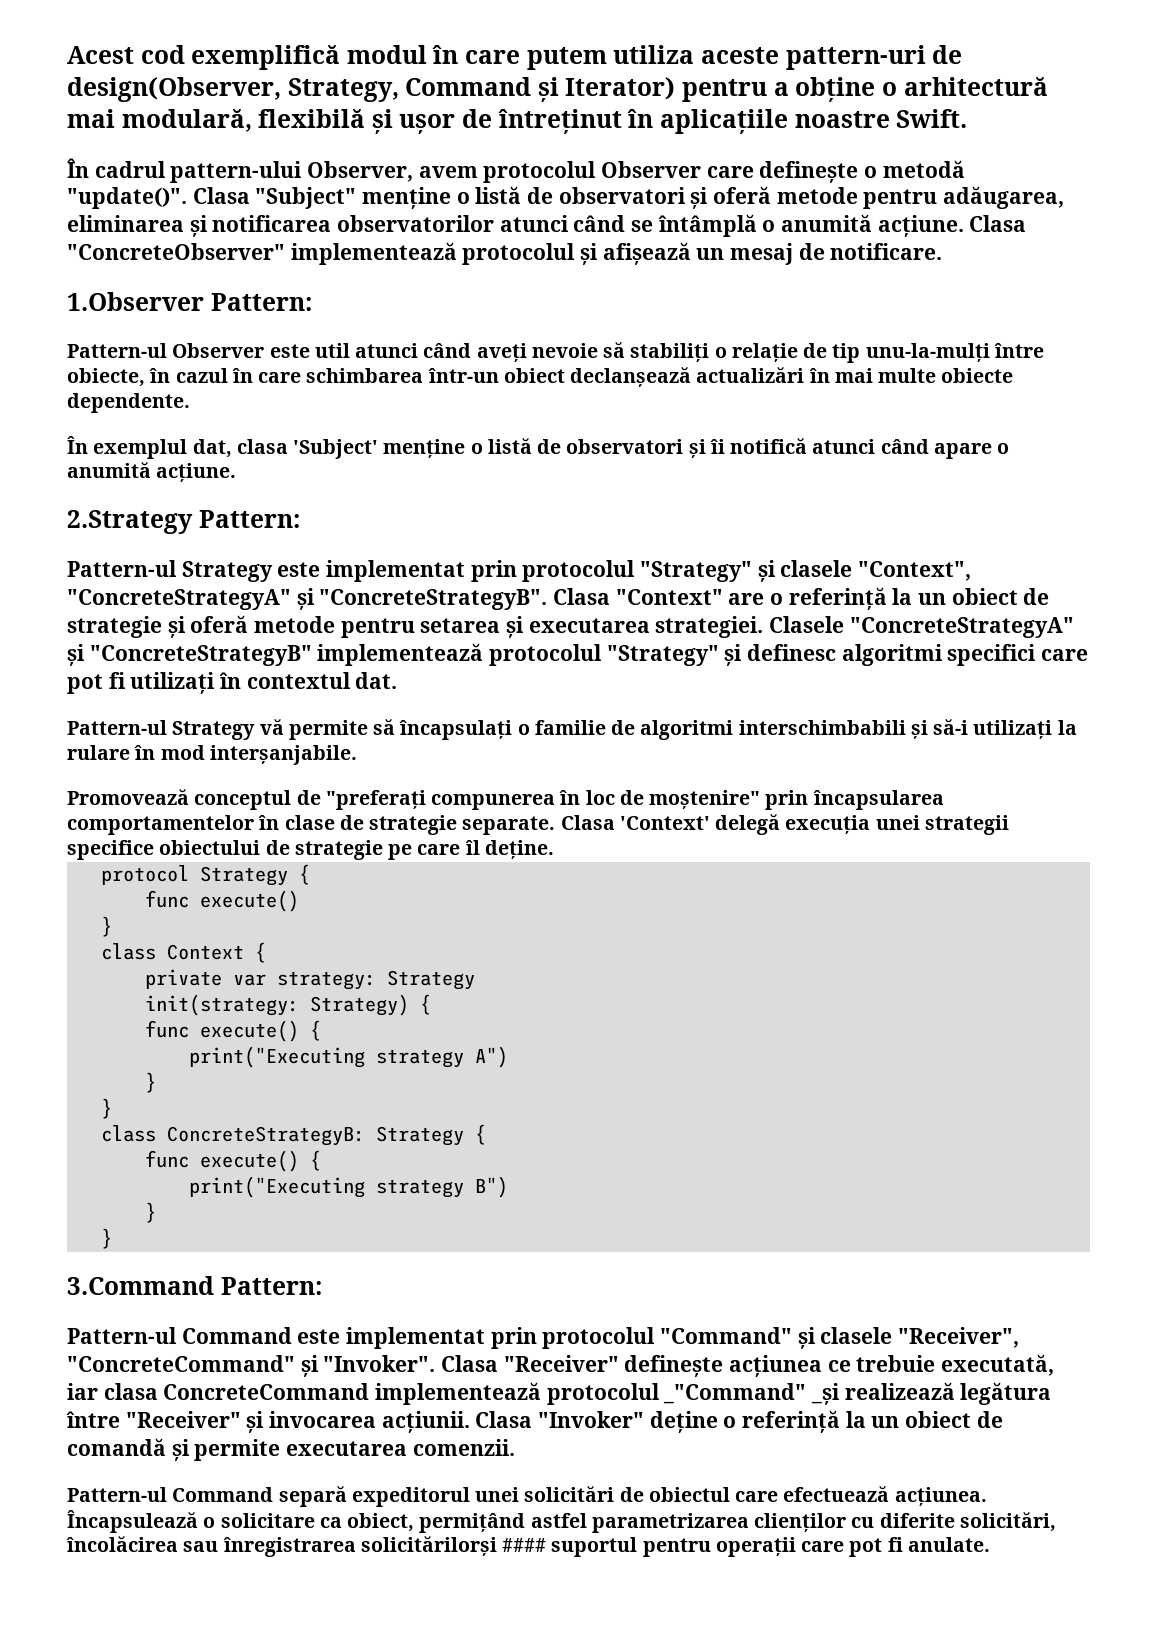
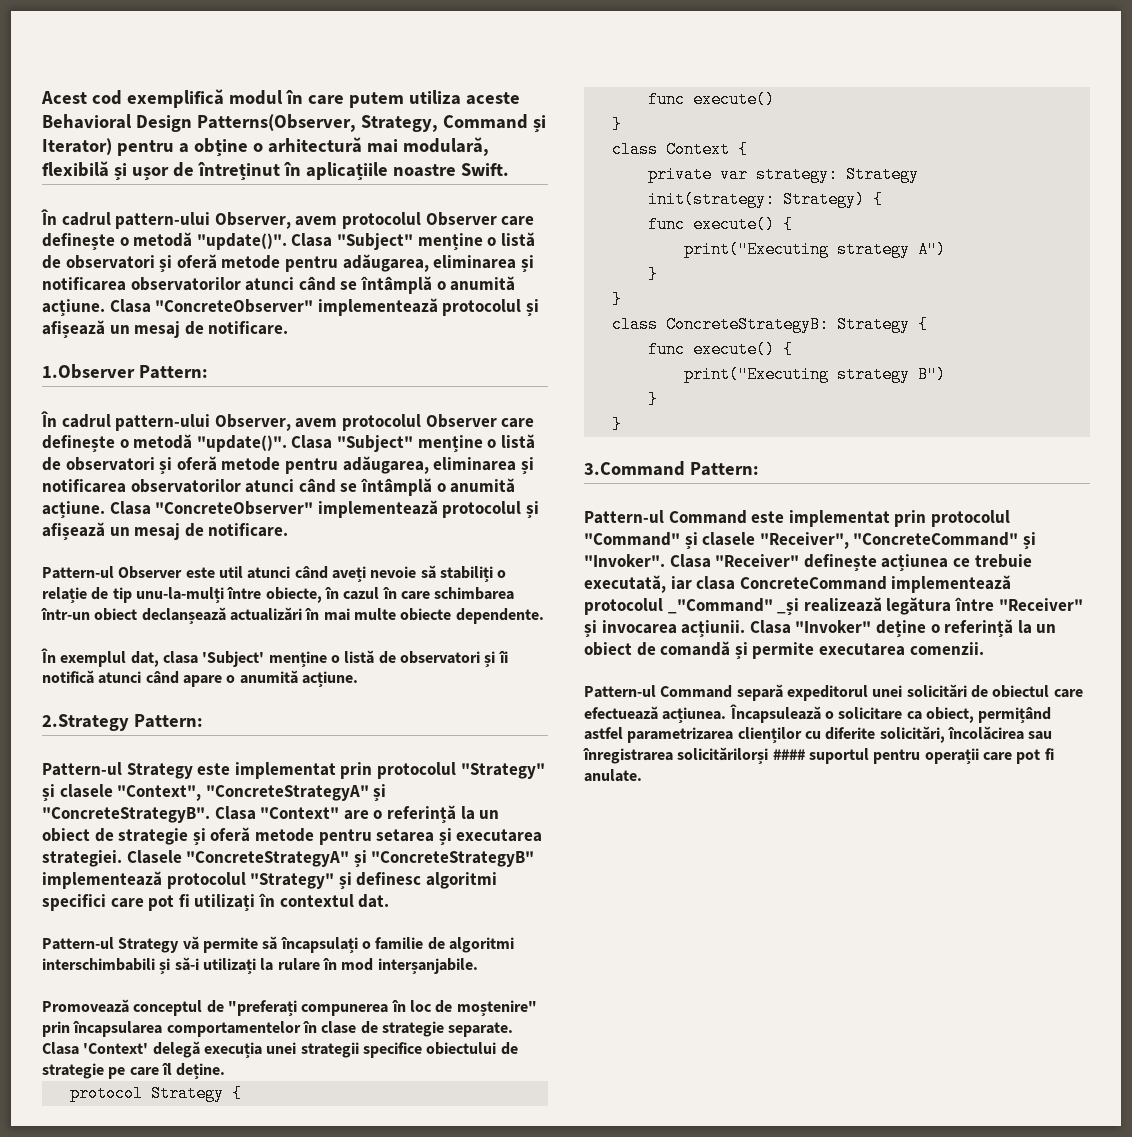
- Acest cod exemplifică modul în care putem utiliza aceste pattern-uri de design(Observer, Strategy, Command și Iterator) pentru a obține o arhitectură mai modulară, flexibilă și ușor de întreținut în aplicațiile noastre Swift.
+ Acest cod exemplifică modul în care putem utiliza aceste Behavioral Design Patterns(Observer, Strategy, Command și Iterator) pentru a obține o arhitectură mai modulară, flexibilă și ușor de întreținut în aplicațiile noastre Swift.
  1.Observer Pattern:
+ În cadrul pattern-ului Observer, avem protocolul Observer care definește o metodă "update()". Clasa "Subject" menține o listă de observatori și oferă metode pentru adăugarea, eliminarea și notificarea observatorilor atunci când se întâmplă o anumită acțiune. Clasa "ConcreteObserver" implementează protocolul și afișează un mesaj de notificare.

